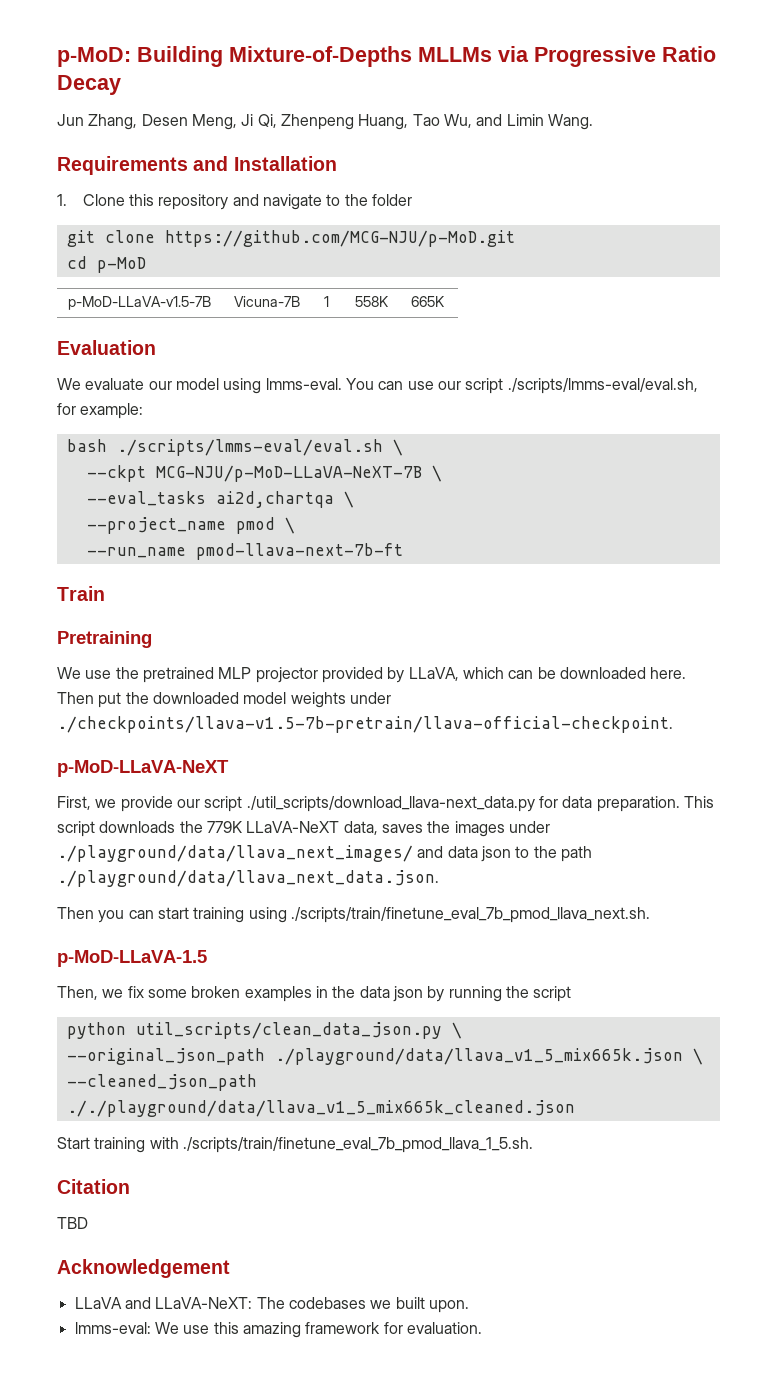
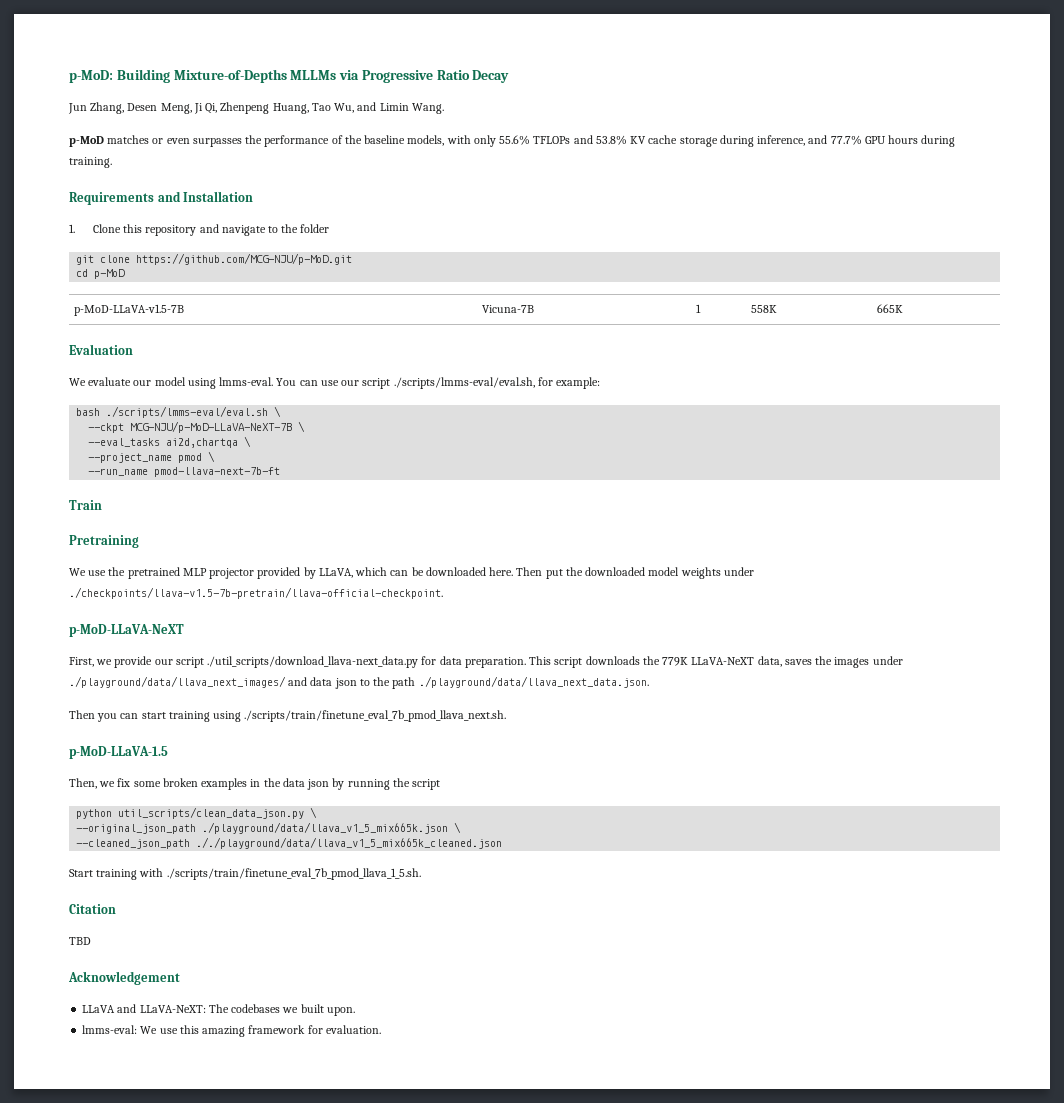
+ p-MoD matches or even surpasses the performance of the baseline models, with only 55.6% TFLOPs and 53.8% KV cache storage during inference, and 77.7% GPU hours during training.

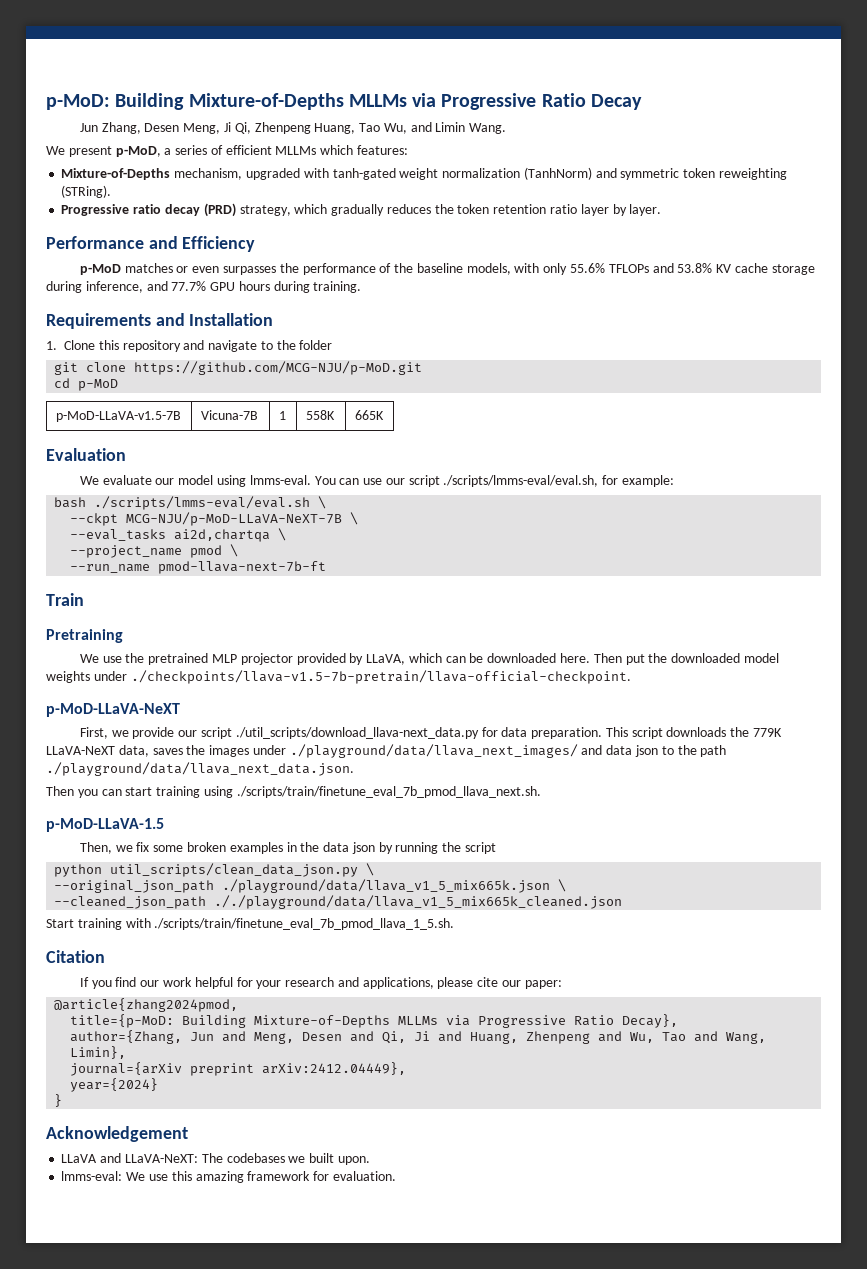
+ We present p-MoD, a series of efficient MLLMs which features:
+ Mixture-of-Depths mechanism, upgraded with tanh-gated weight normalization (TanhNorm) and symmetric token reweighting (STRing).
+ Progressive ratio decay (PRD) strategy, which gradually reduces the token retention ratio layer by layer.
+ Performance and Efficiency
- TBD
+ If you find our work helpful for your research and applications, please cite our paper:
+ @article{zhang2024pmod,
+ title={p-MoD: Building Mixture-of-Depths MLLMs via Progressive Ratio Decay},
+ author={Zhang, Jun and Meng, Desen and Qi, Ji and Huang, Zhenpeng and Wu, Tao and Wang, Limin},
+ journal={arXiv preprint arXiv:2412.04449},
+ year={2024}
+ }

